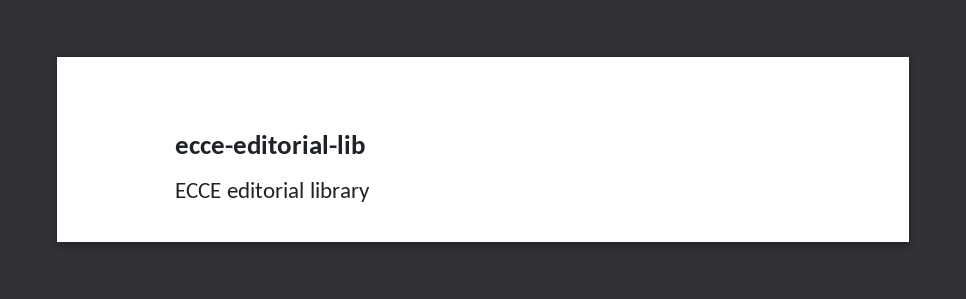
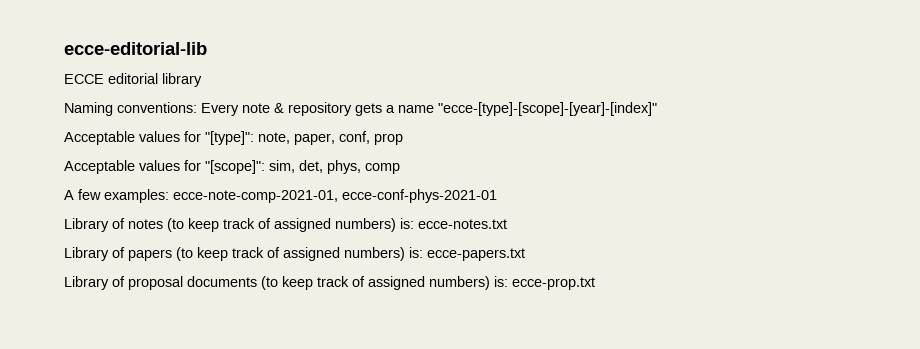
+ Naming conventions: Every note & repository gets a name "ecce-[type]-[scope]-[year]-[index]"
+ Acceptable values for "[type]": note, paper, conf, prop
+ Acceptable values for "[scope]": sim, det, phys, comp
+ A few examples: ecce-note-comp-2021-01, ecce-conf-phys-2021-01
+ Library of notes (to keep track of assigned numbers) is: ecce-notes.txt
+ Library of papers (to keep track of assigned numbers) is: ecce-papers.txt
+ Library of proposal documents (to keep track of assigned numbers) is: ecce-prop.txt

